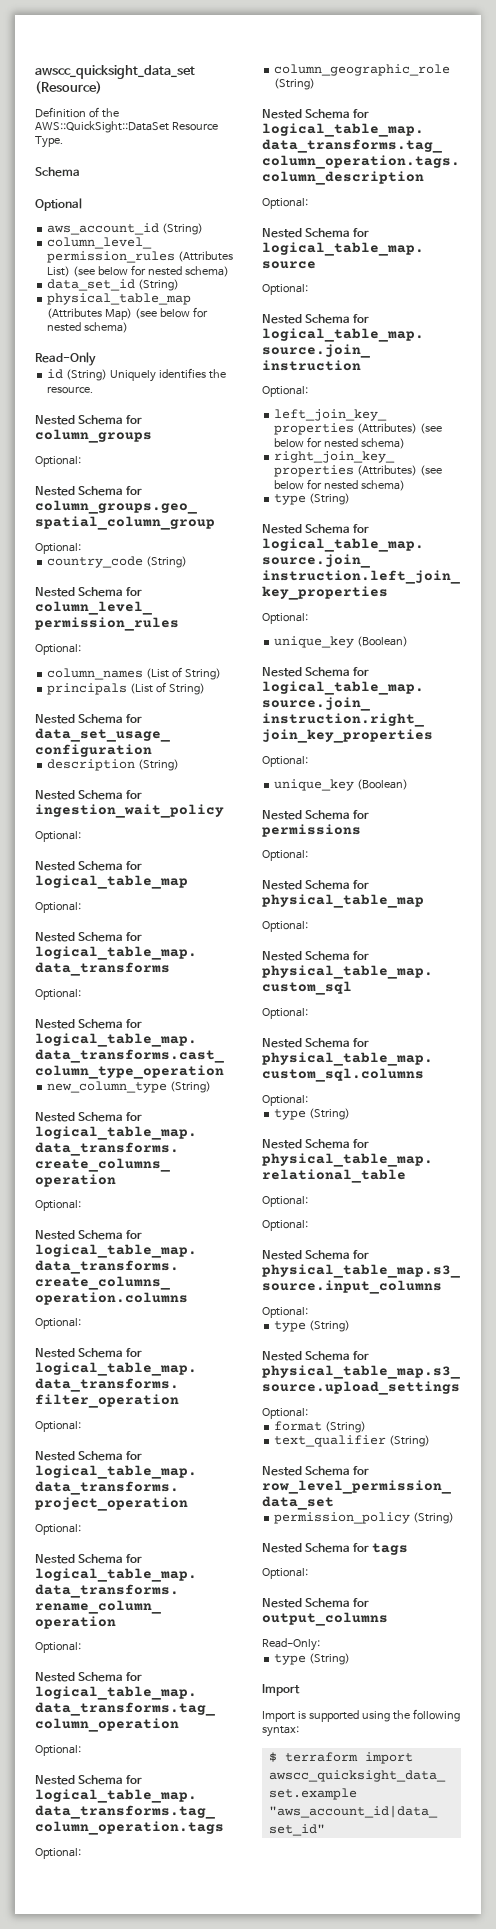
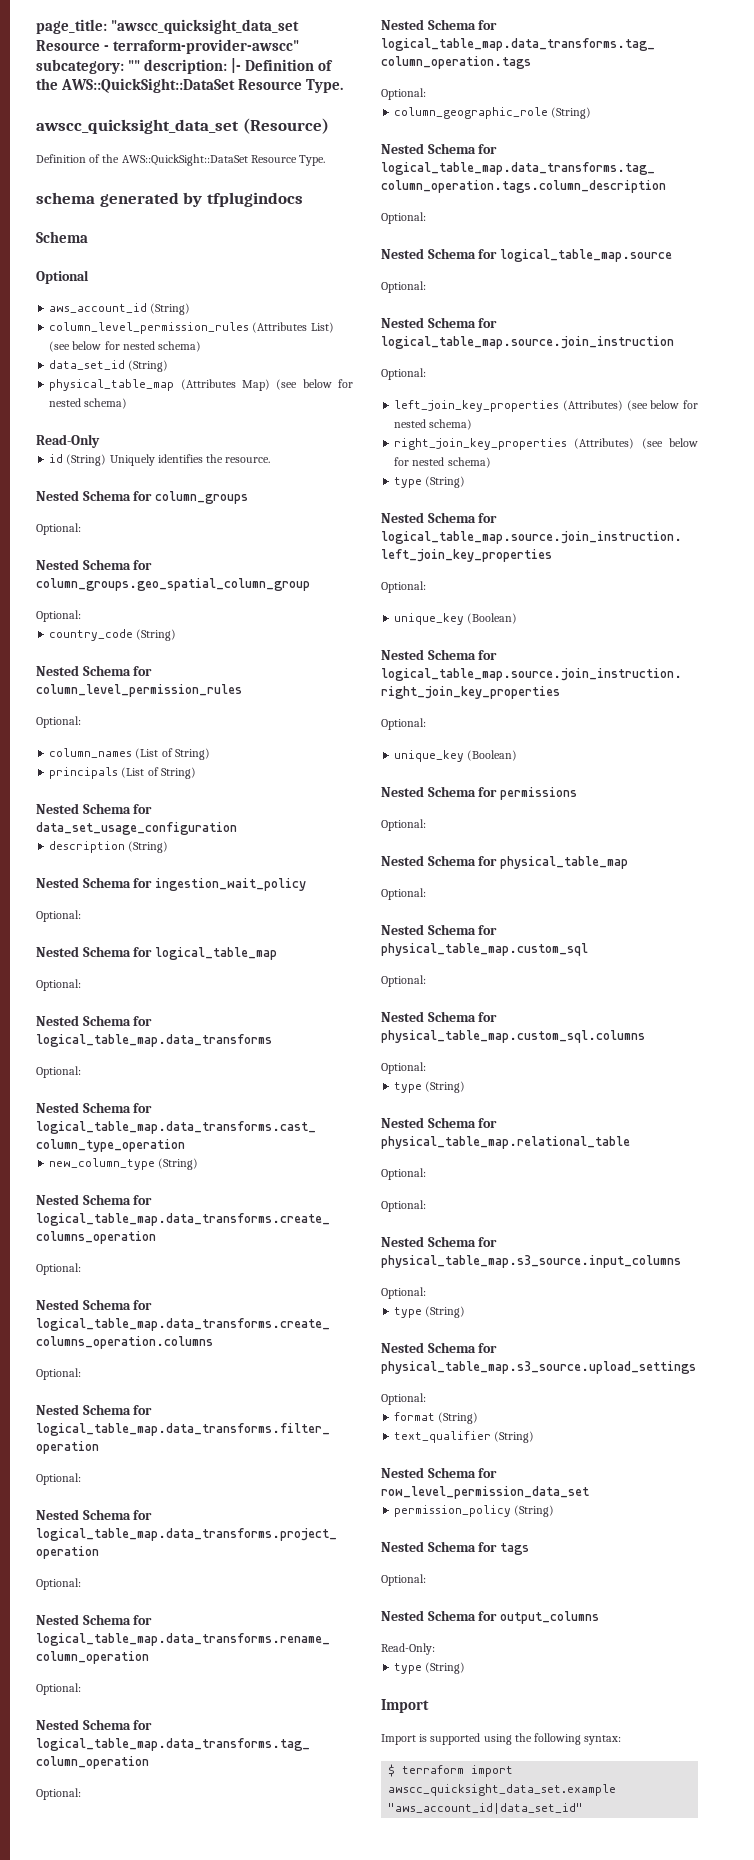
+ page_title: "awscc_quicksight_data_set Resource - terraform-provider-awscc" subcategory: "" description: |- Definition of the AWS::QuickSight::DataSet Resource Type.
+ schema generated by tfplugindocs

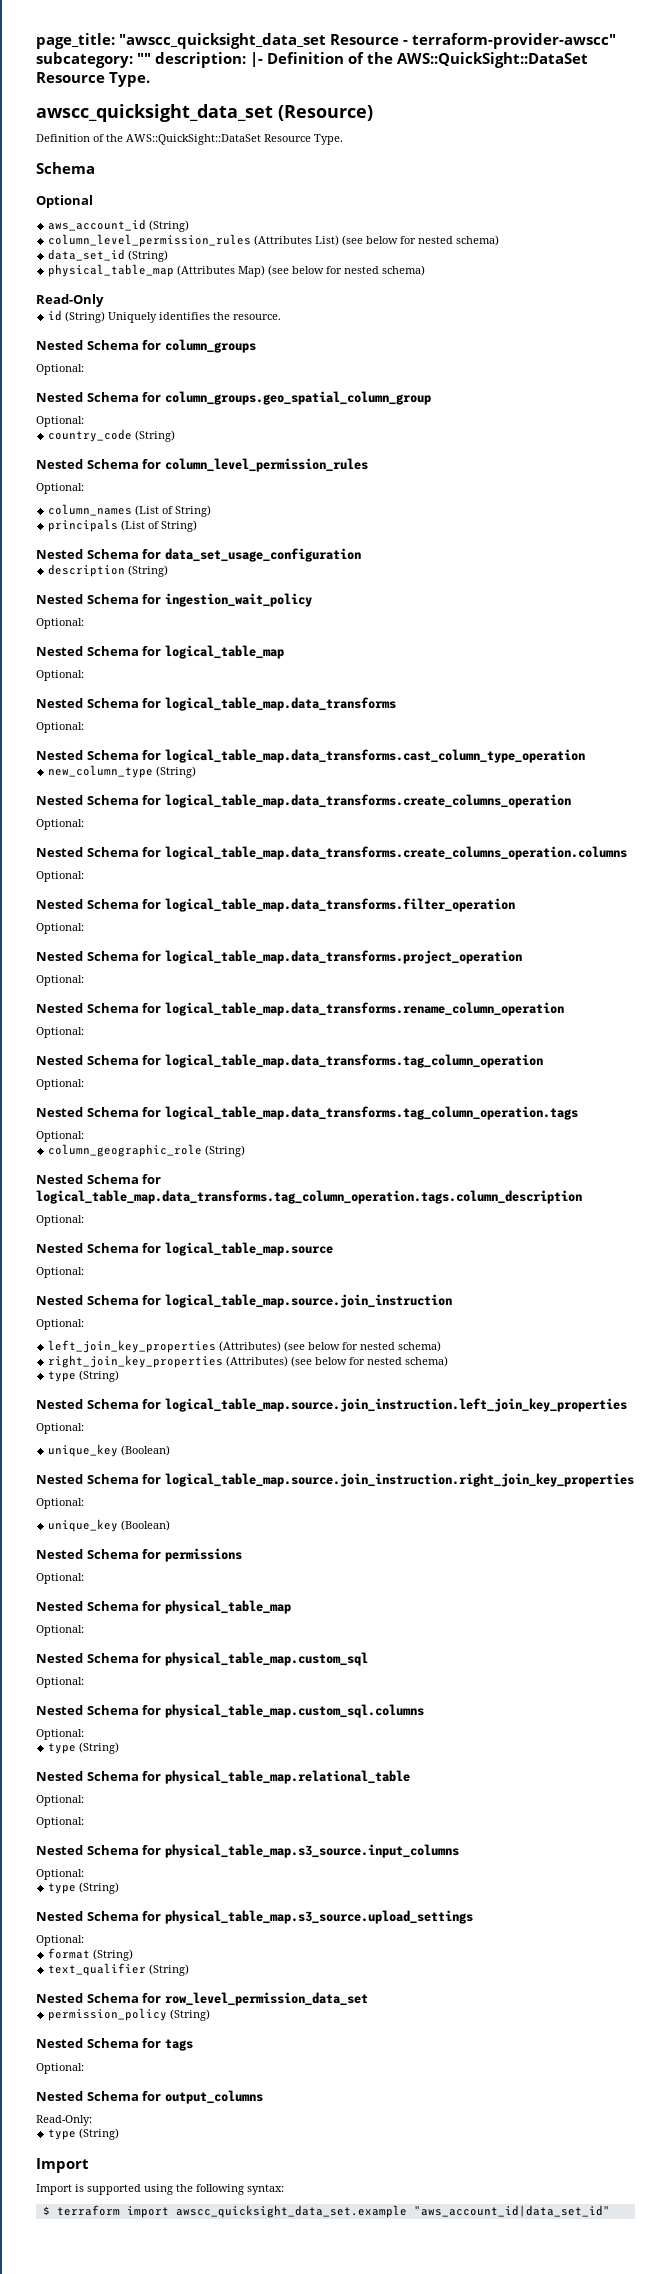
- schema generated by tfplugindocs

